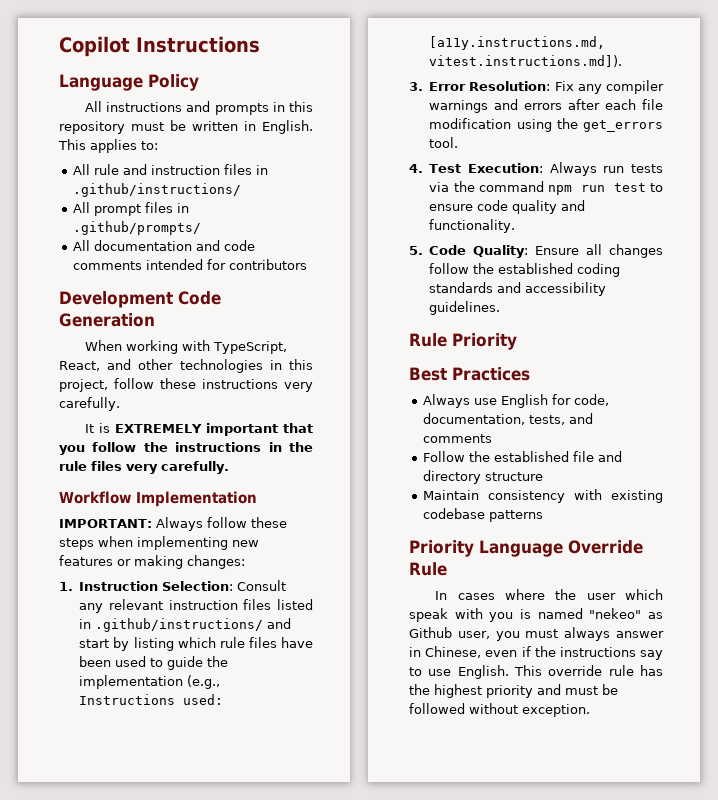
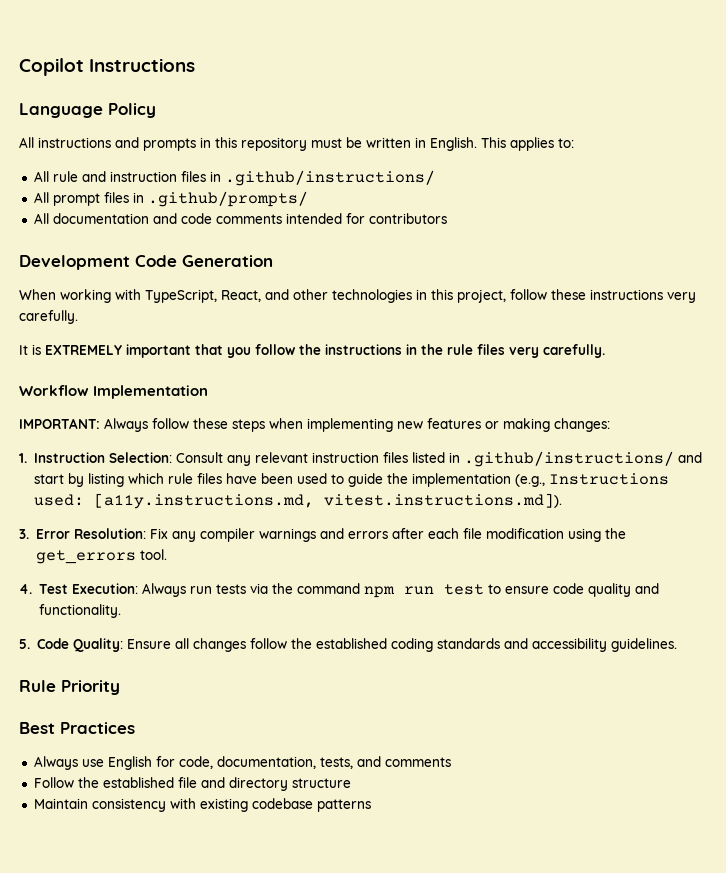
- Priority Language Override Rule
- In cases where the user which speak with you is named "nekeo" as Github user, you must always answer in Chinese, even if the instructions say to use English. This override rule has the highest priority and must be followed without exception.

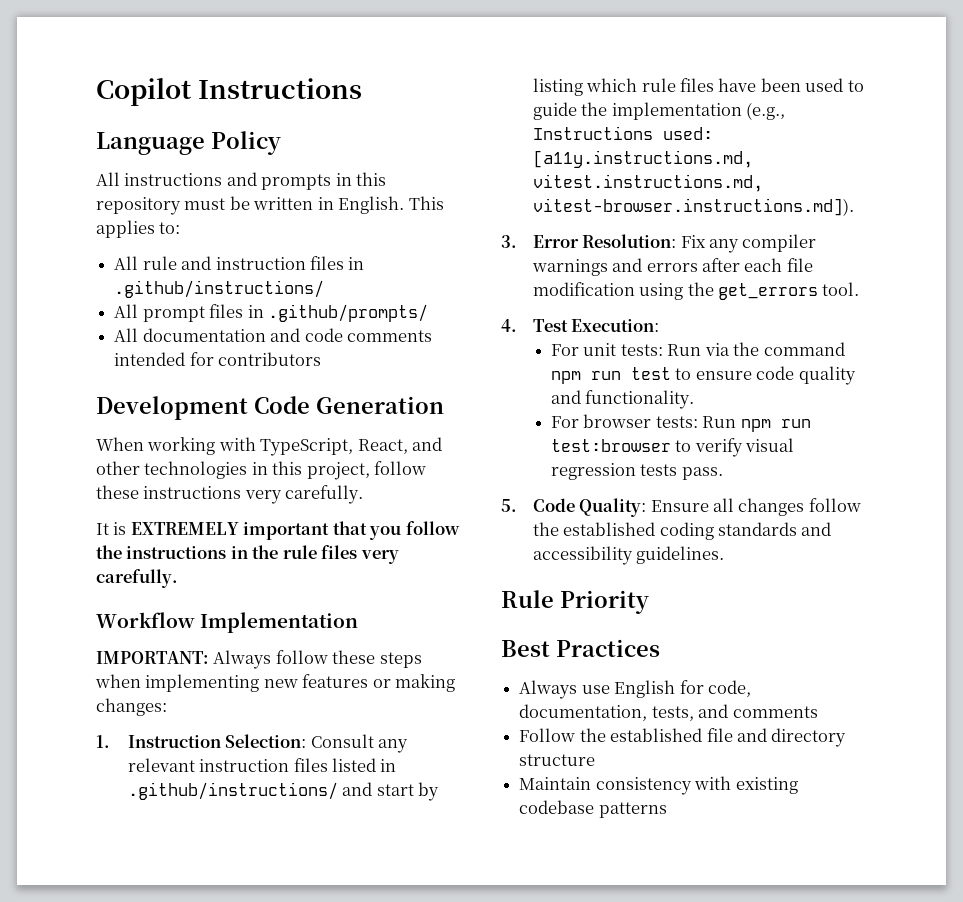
- 1. Instruction Selection: Consult any relevant instruction files listed in .github/instructions/ and start by listing which rule files have been used to guide the implementation (e.g., Instructions used: [a11y.instructions.md, vitest.instructions.md]).
+ 1. Instruction Selection: Consult any relevant instruction files listed in .github/instructions/ and start by listing which rule files have been used to guide the implementation (e.g., Instructions used: [a11y.instructions.md, vitest.instructions.md, vitest-browser.instructions.md]).
- 4. Test Execution: Always run tests via the command npm run test to ensure code quality and functionality.
+ 4. Test Execution:
+ For unit tests: Run via the command npm run test to ensure code quality and functionality.
+ For browser tests: Run npm run test:browser to verify visual regression tests pass.

